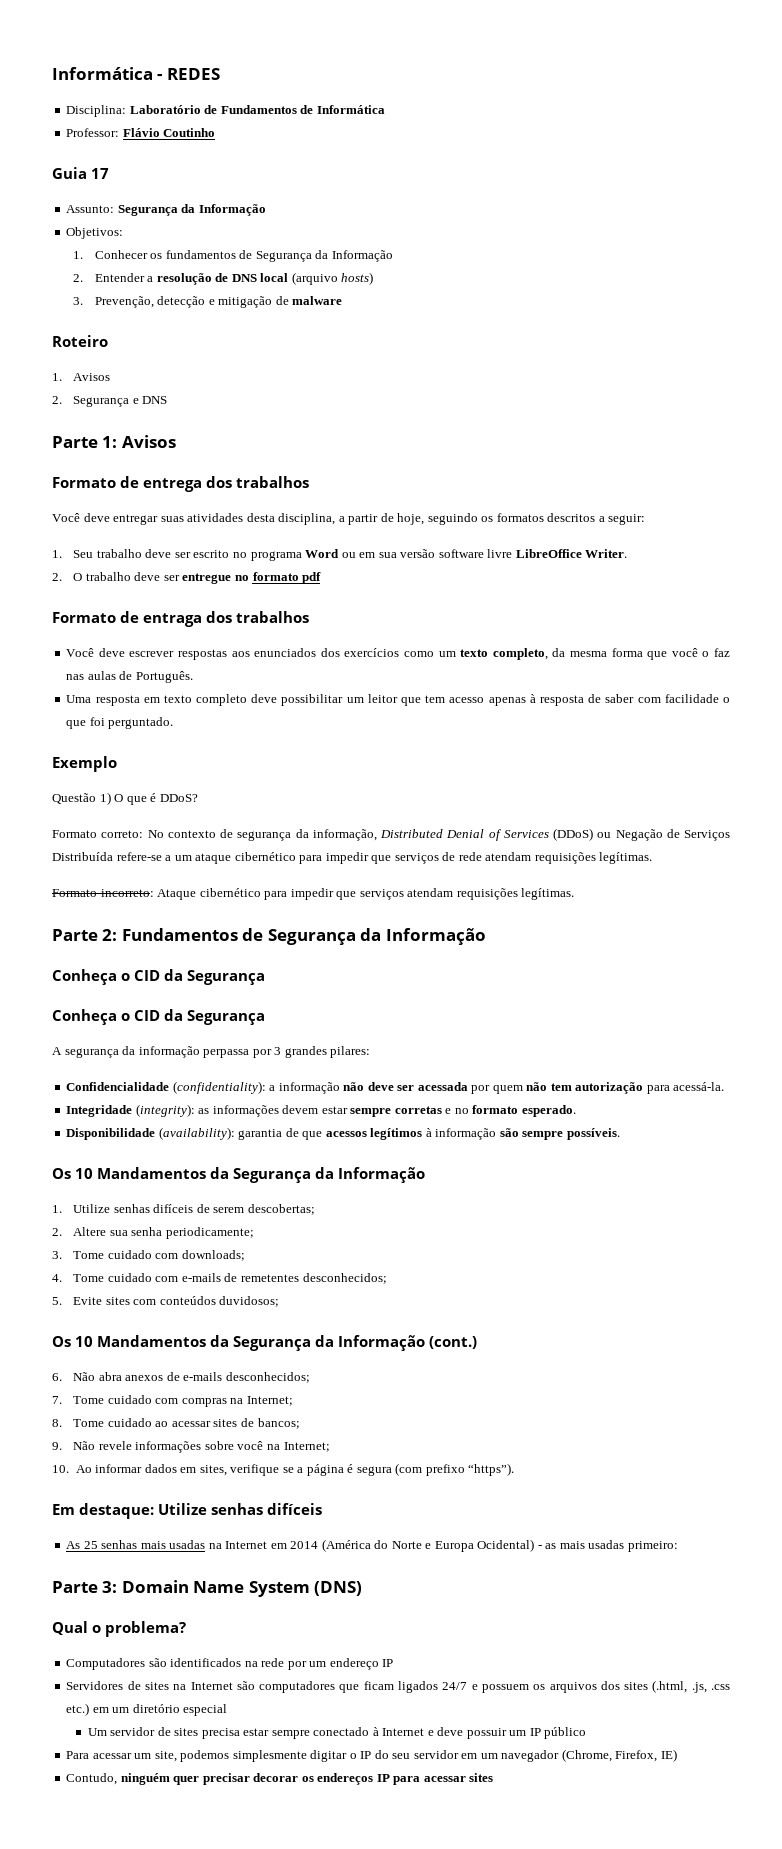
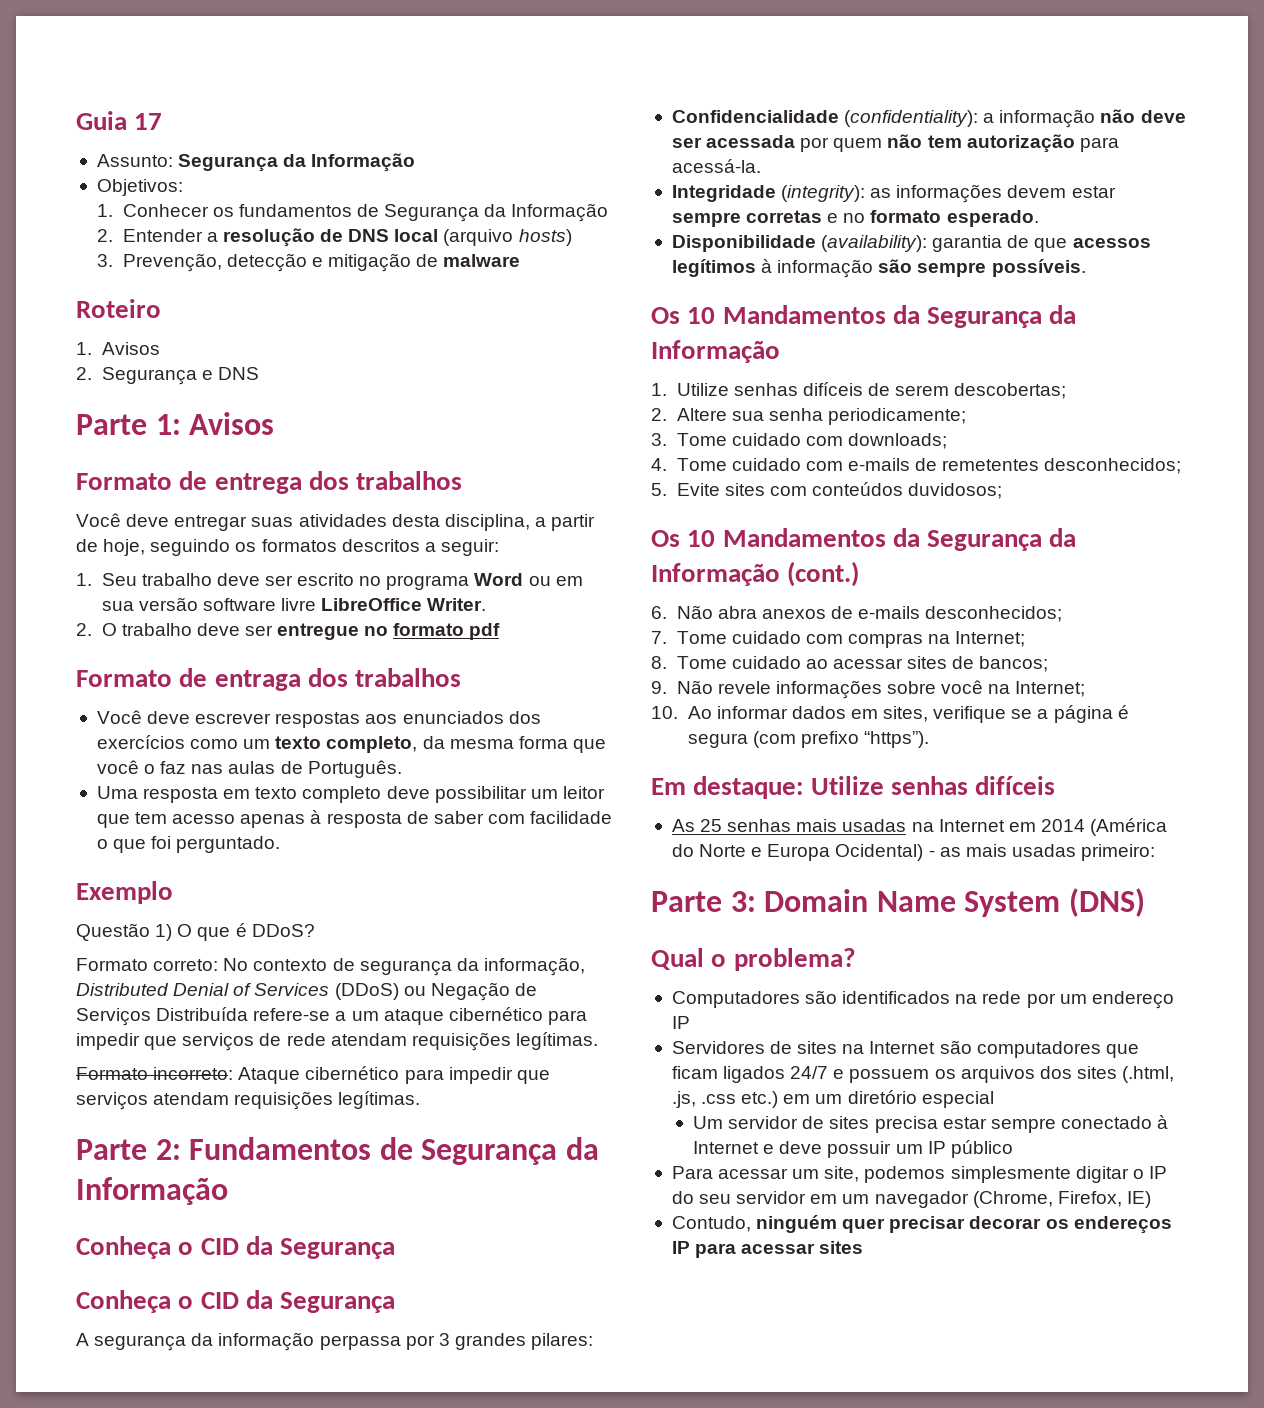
- Informática - REDES
- Disciplina: Laboratório de Fundamentos de Informática
- Professor: Flávio Coutinho

